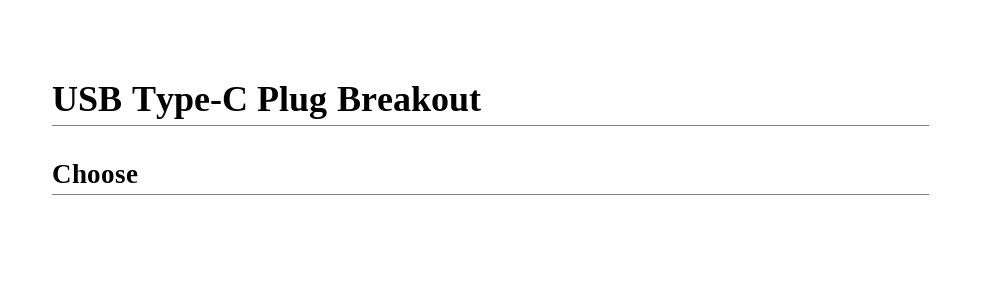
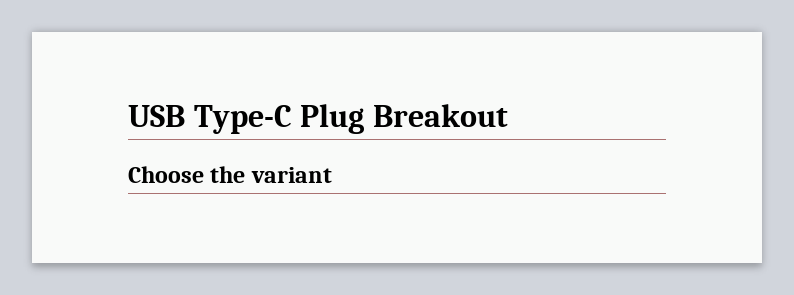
- Choose
+ Choose the variant

